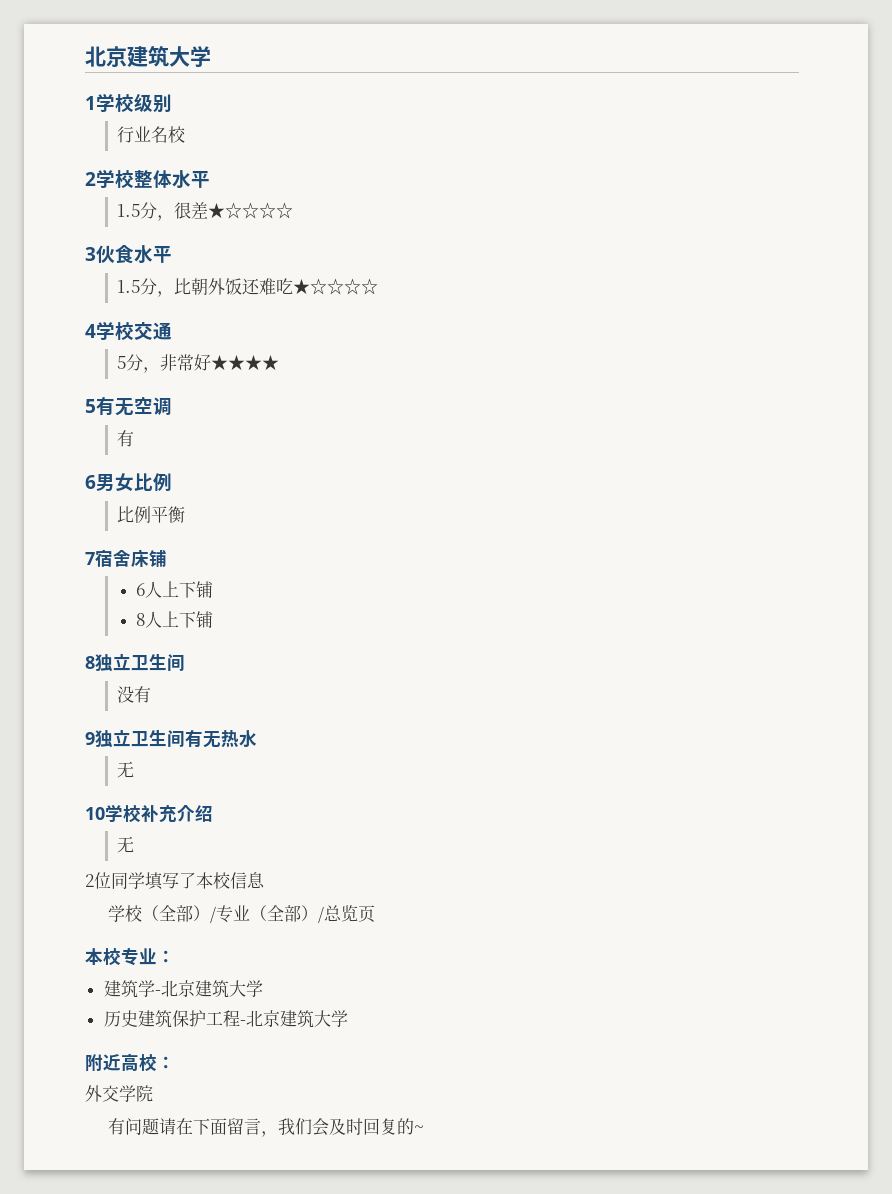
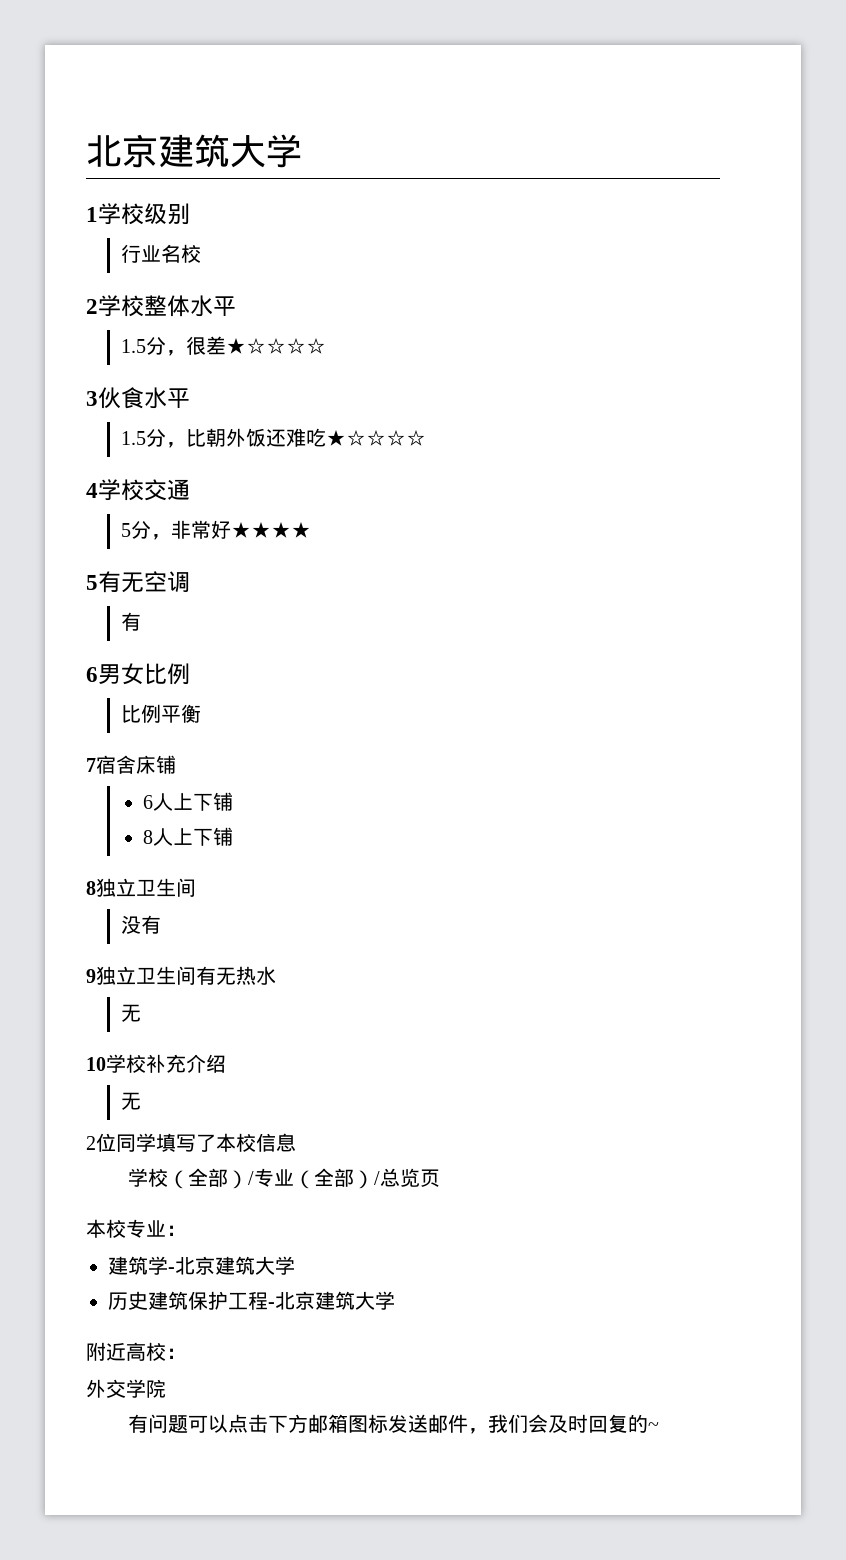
- 有问题请在下面留言，我们会及时回复的~
+ 有问题可以点击下方邮箱图标发送邮件，我们会及时回复的~

